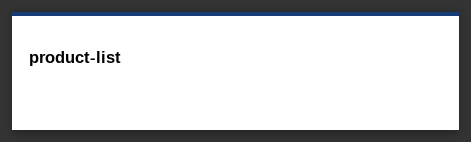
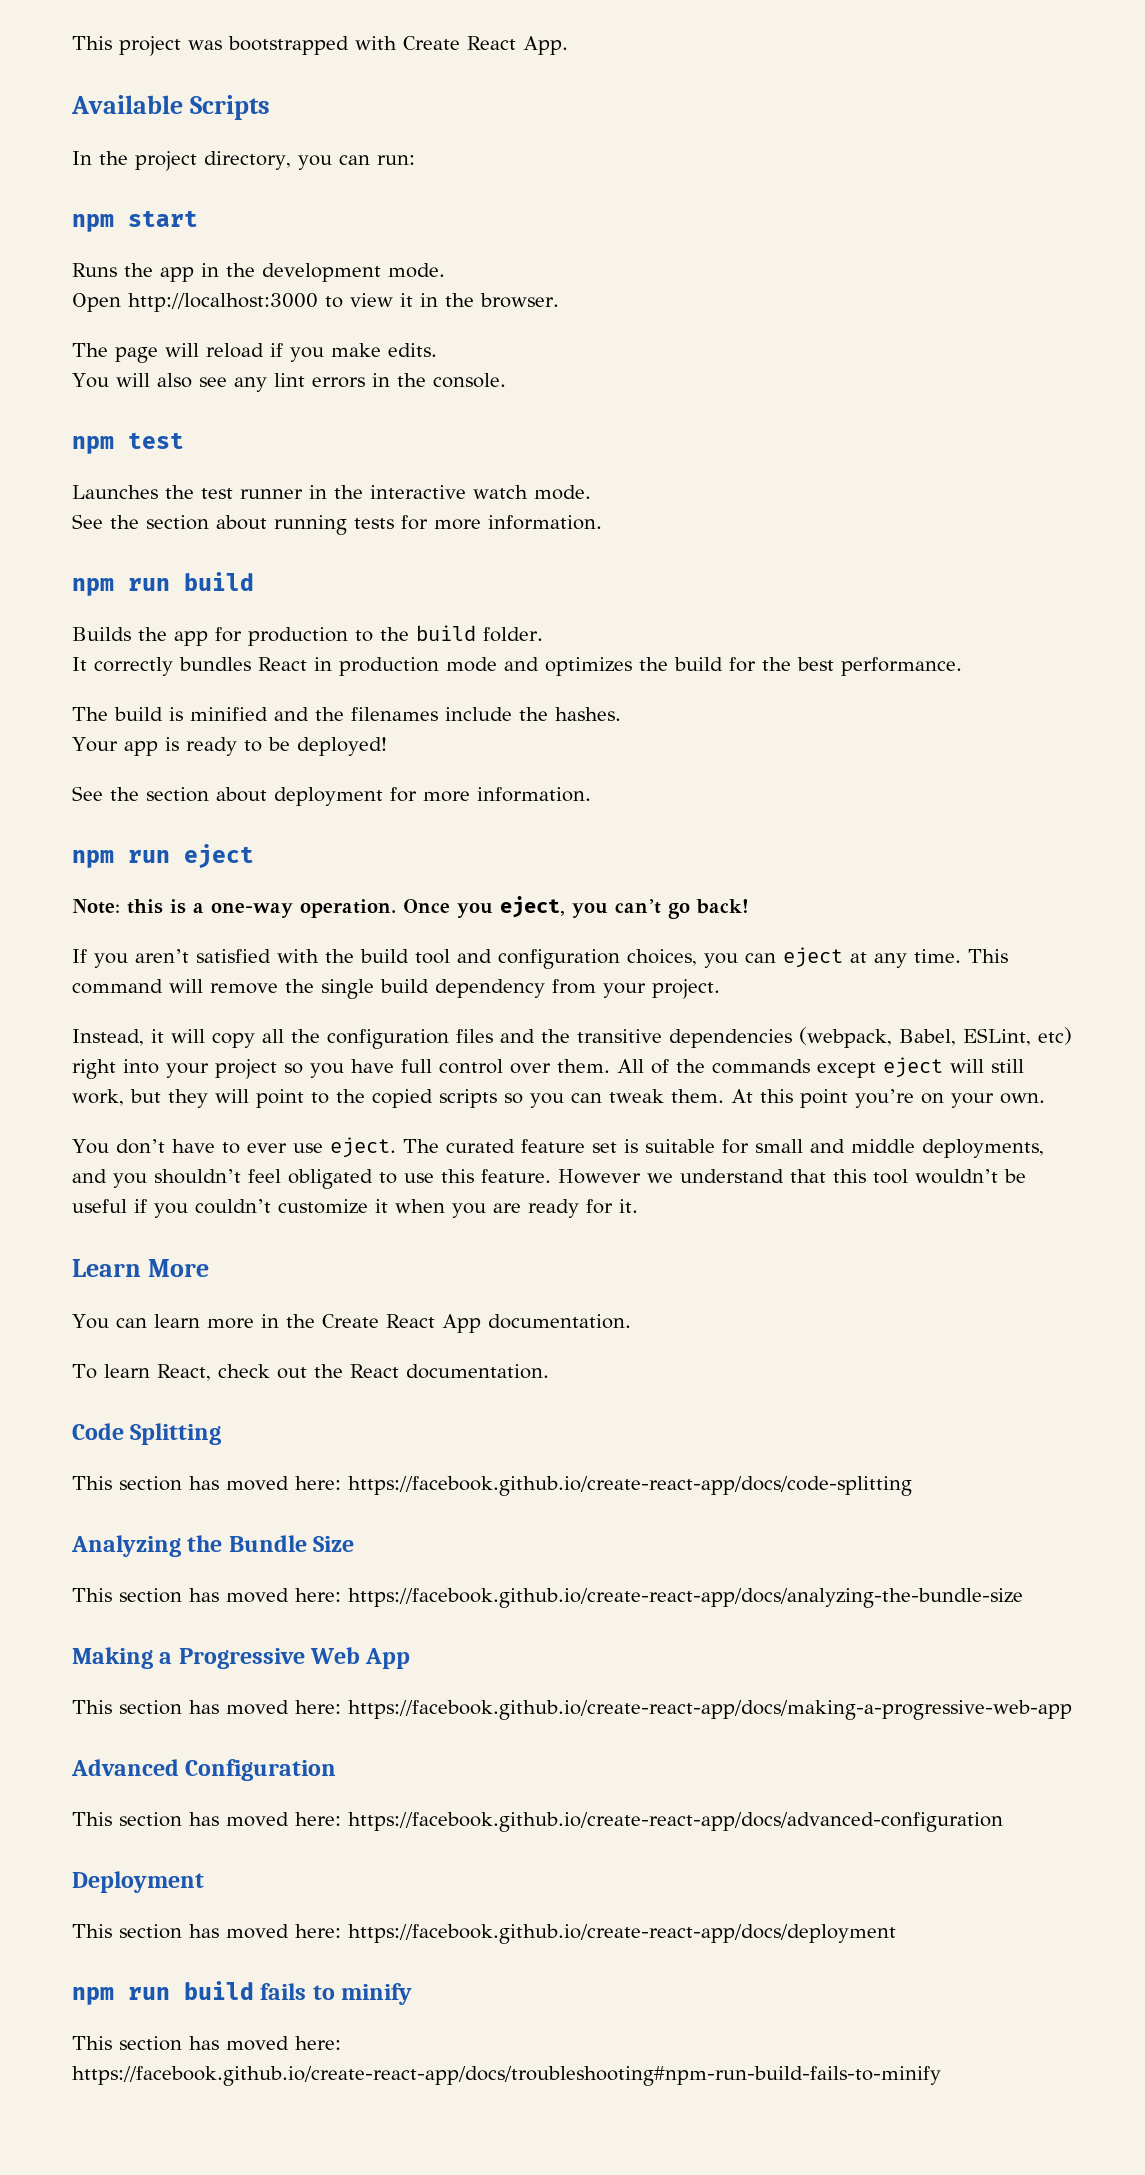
- product-list
+ This project was bootstrapped with Create React App.
+ Available Scripts
+ In the project directory, you can run:
+ npm start
+ Runs the app in the development mode.
+ Open http://localhost:3000 to view it in the browser.
+ The page will reload if you make edits.
+ You will also see any lint errors in the console.
+ npm test
+ Launches the test runner in the interactive watch mode.
+ See the section about running tests for more information.
+ npm run build
+ Builds the app for production to the build folder.
+ It correctly bundles React in production mode and optimizes the build for the best performance.
+ The build is minified and the filenames include the hashes.
+ Your app is ready to be deployed!
+ See the section about deployment for more information.
+ npm run eject
+ Note: this is a one-way operation. Once you eject, you can’t go back!
+ If you aren’t satisfied with the build tool and configuration choices, you can eject at any time. This command will remove the single build dependency from your project.
+ Instead, it will copy all the configuration files and the transitive dependencies (webpack, Babel, ESLint, etc) right into your project so you have full control over them. All of the commands except eject will still work, but they will point to the copied scripts so you can tweak them. At this point you’re on your own.
+ You don’t have to ever use eject. The curated feature set is suitable for small and middle deployments, and you shouldn’t feel obligated to use this feature. However we understand that this tool wouldn’t be useful if you couldn’t customize it when you are ready for it.
+ Learn More
+ You can learn more in the Create React App documentation.
+ To learn React, check out the React documentation.
+ Code Splitting
+ This section has moved here: https://facebook.github.io/create-react-app/docs/code-splitting
+ Analyzing the Bundle Size
+ This section has moved here: https://facebook.github.io/create-react-app/docs/analyzing-the-bundle-size
+ Making a Progressive Web App
+ This section has moved here: https://facebook.github.io/create-react-app/docs/making-a-progressive-web-app
+ Advanced Configuration
+ This section has moved here: https://facebook.github.io/create-react-app/docs/advanced-configuration
+ Deployment
+ This section has moved here: https://facebook.github.io/create-react-app/docs/deployment
+ npm run build fails to minify
+ This section has moved here: https://facebook.github.io/create-react-app/docs/troubleshooting#npm-run-build-fails-to-minify

